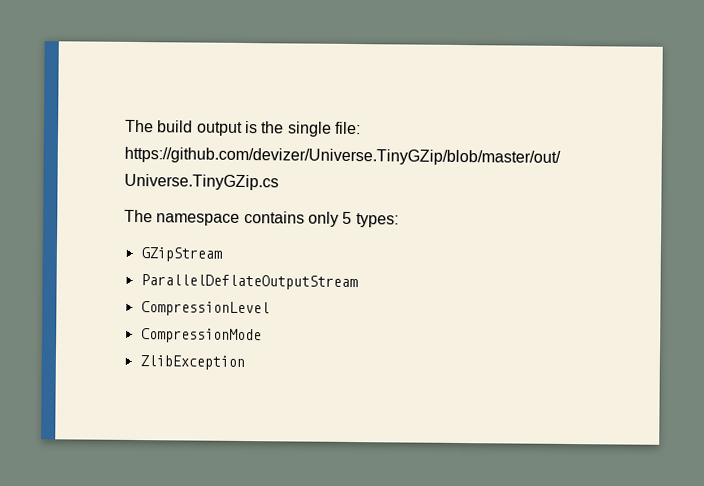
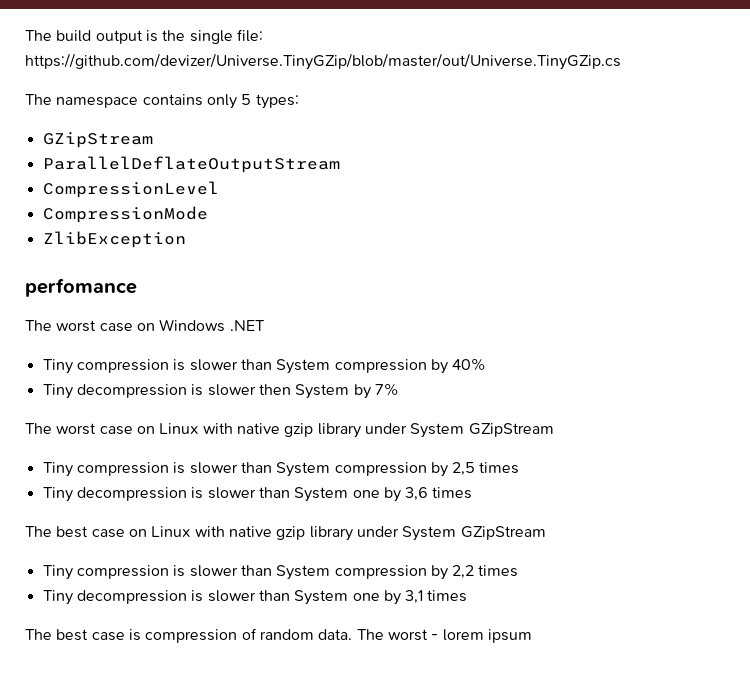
+ perfomance
+ The worst case on Windows .NET
+ Tiny compression is slower than System compression by 40%
+ Tiny decompression is slower then System by 7%
+ The worst case on Linux with native gzip library under System GZipStream
+ Tiny compression is slower than System compression by 2,5 times
+ Tiny decompression is slower than System one by 3,6 times
+ The best case on Linux with native gzip library under System GZipStream
+ Tiny compression is slower than System compression by 2,2 times
+ Tiny decompression is slower than System one by 3,1 times
+ The best case is compression of random data. The worst - lorem ipsum

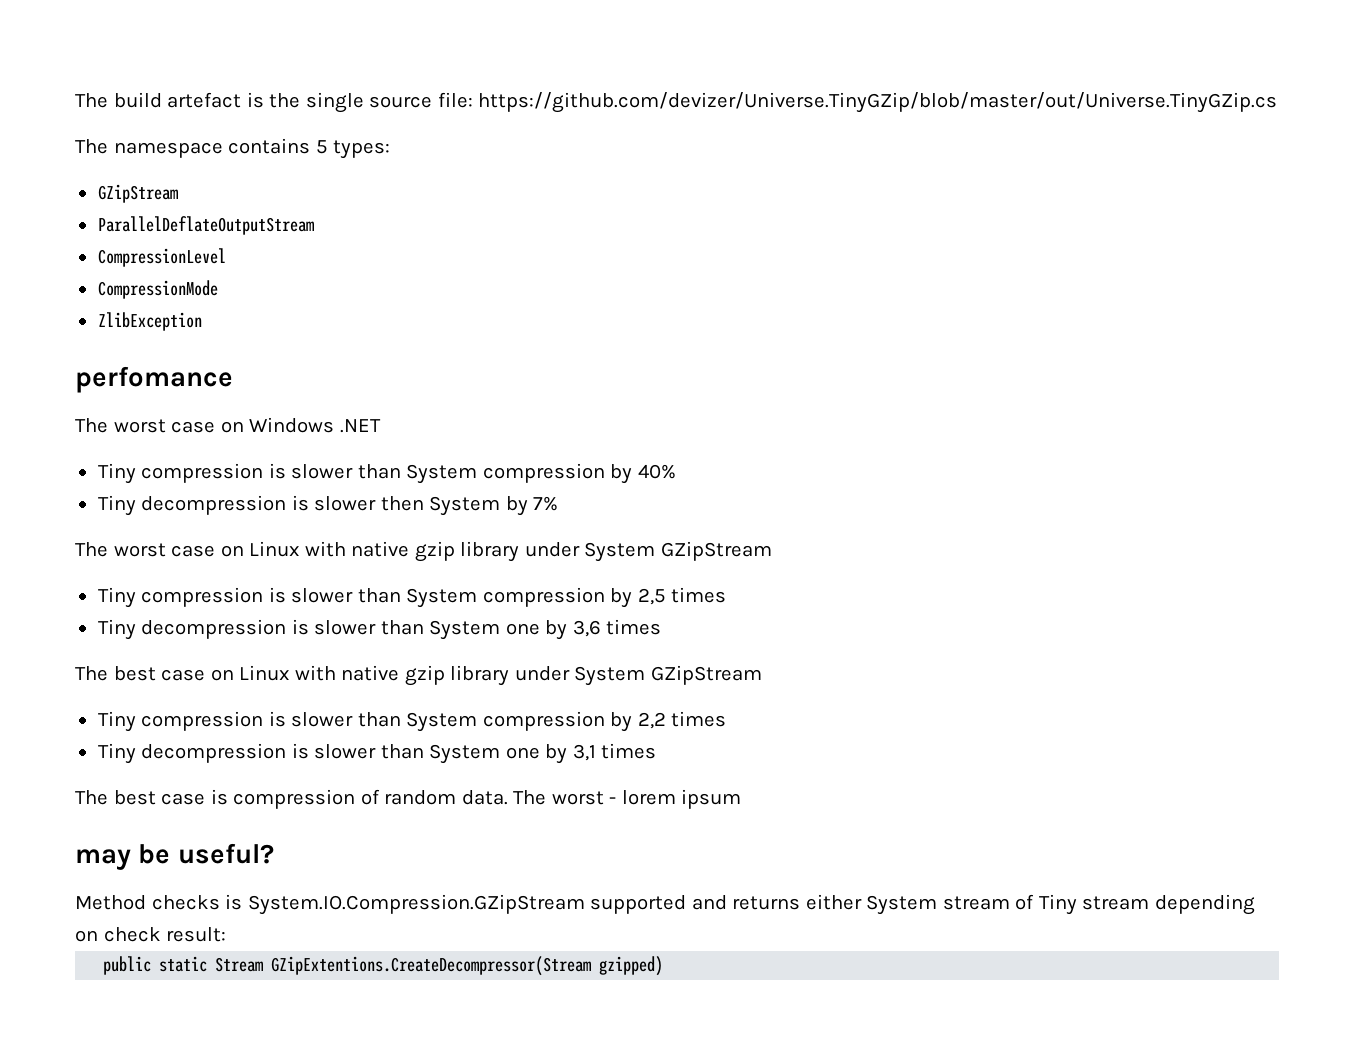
- The build output is the single file: https://github.com/devizer/Universe.TinyGZip/blob/master/out/Universe.TinyGZip.cs
+ The build artefact is the single source file: https://github.com/devizer/Universe.TinyGZip/blob/master/out/Universe.TinyGZip.cs
- The namespace contains only 5 types:
+ The namespace contains 5 types:
+ may be useful?
+ Method checks is System.IO.Compression.GZipStream supported and returns either System stream of Tiny stream depending on check result:
+ public static Stream GZipExtentions.CreateDecompressor(Stream gzipped)

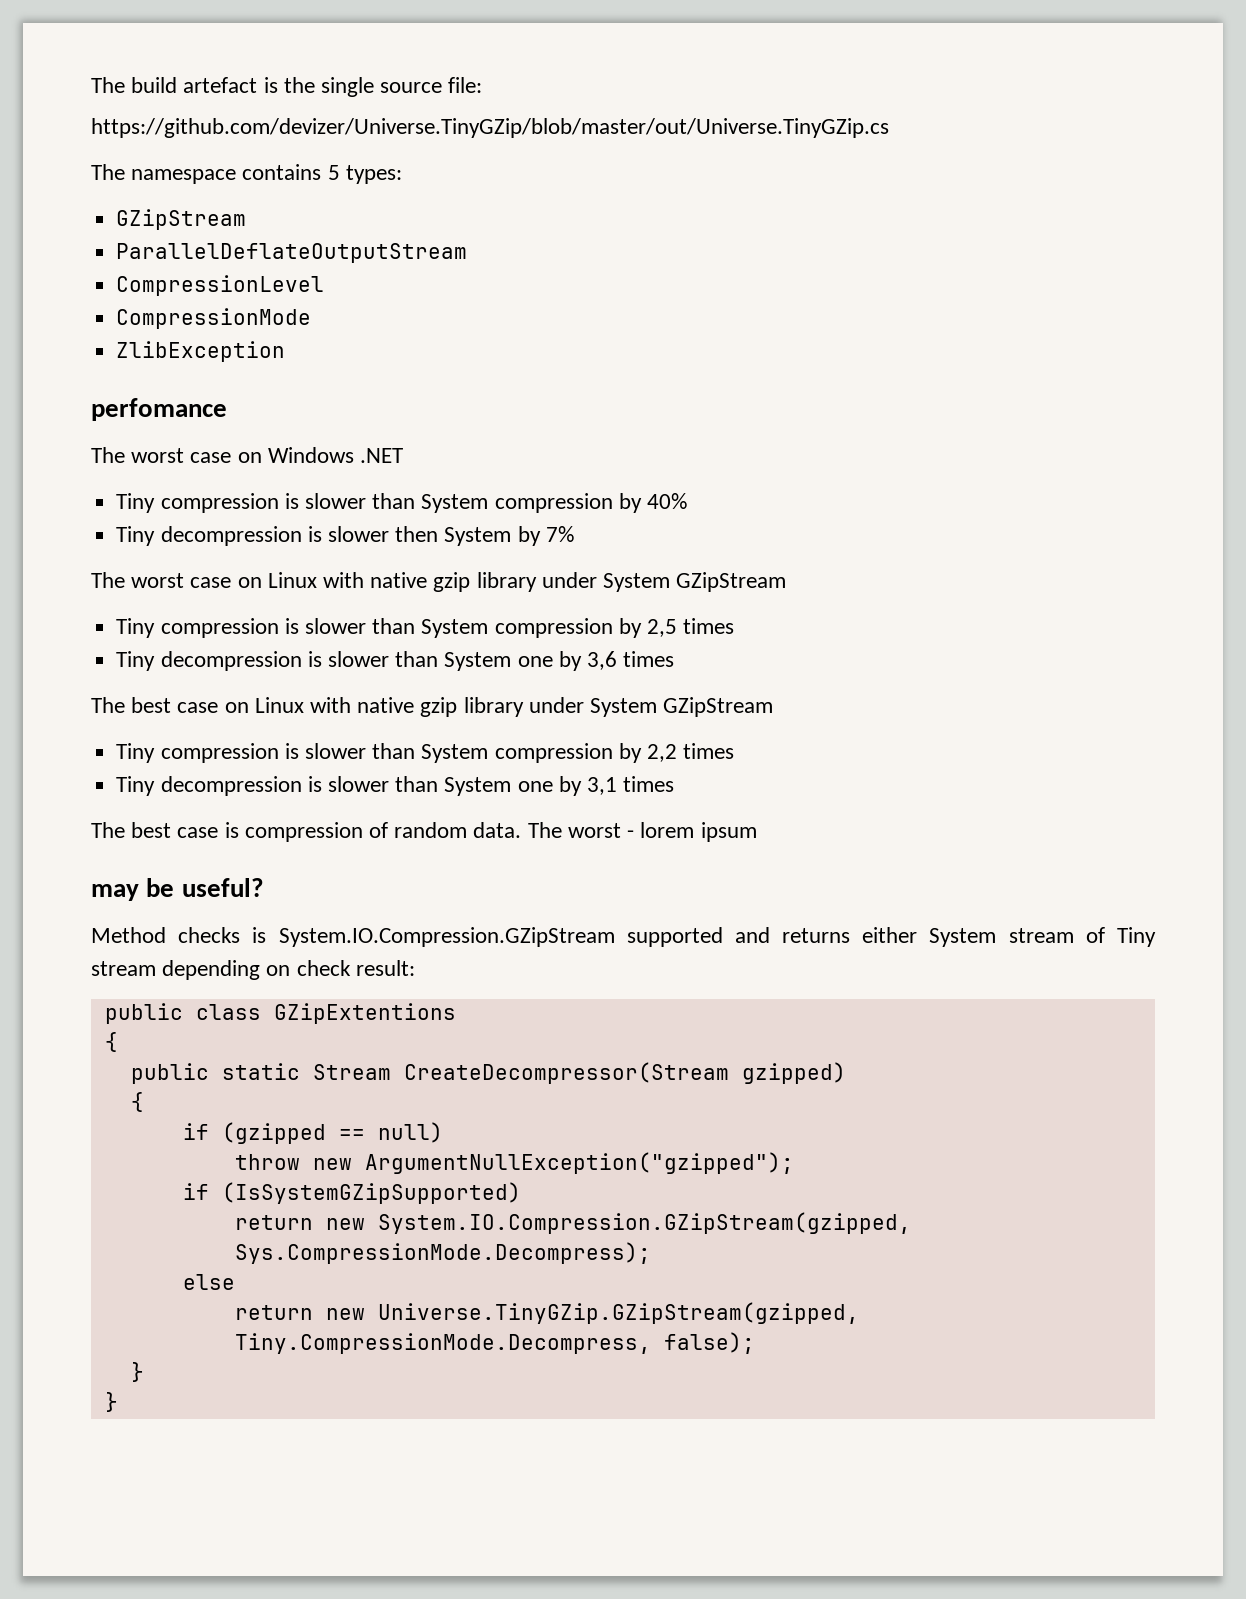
- The build artefact is the single source file: https://github.com/devizer/Universe.TinyGZip/blob/master/out/Universe.TinyGZip.cs
+ The build artefact is the single source file:
+ https://github.com/devizer/Universe.TinyGZip/blob/master/out/Universe.TinyGZip.cs
+ public class GZipExtentions
+ {
- public static Stream GZipExtentions.CreateDecompressor(Stream gzipped)
+ public static Stream CreateDecompressor(Stream gzipped)
+ {
+ if (gzipped == null)
+ throw new ArgumentNullException("gzipped");
+ if (IsSystemGZipSupported)
+ return new System.IO.Compression.GZipStream(gzipped, Sys.CompressionMode.Decompress);
+ else
+ return new Universe.TinyGZip.GZipStream(gzipped, Tiny.CompressionMode.Decompress, false);
+ }
+ }

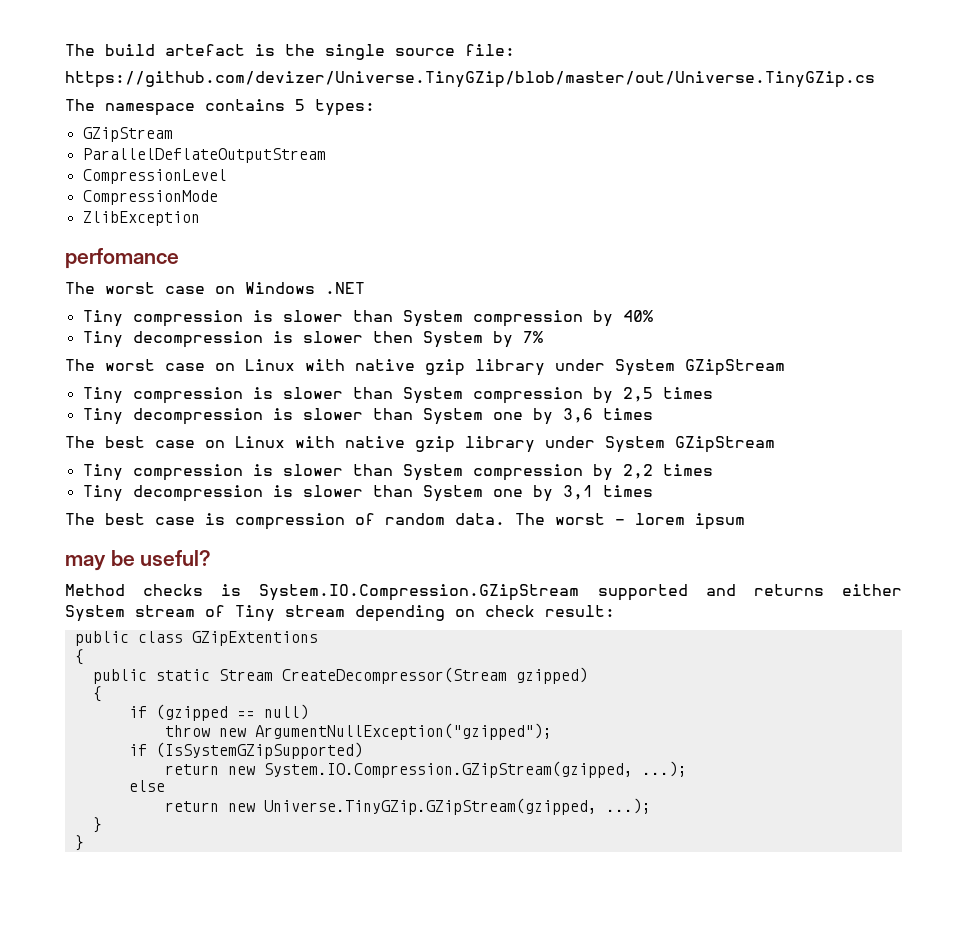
- return new System.IO.Compression.GZipStream(gzipped, Sys.CompressionMode.Decompress);
+ return new System.IO.Compression.GZipStream(gzipped, ...);
- return new Universe.TinyGZip.GZipStream(gzipped, Tiny.CompressionMode.Decompress, false);
+ return new Universe.TinyGZip.GZipStream(gzipped, ...);

